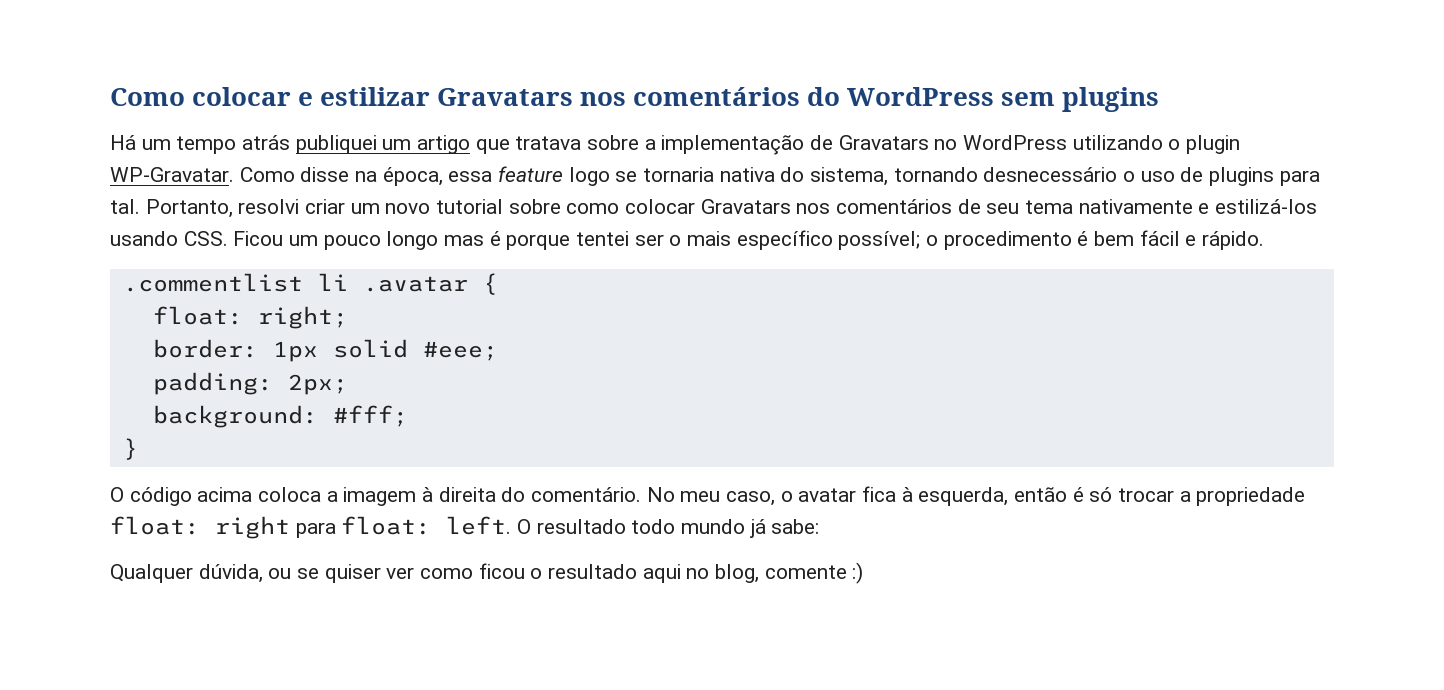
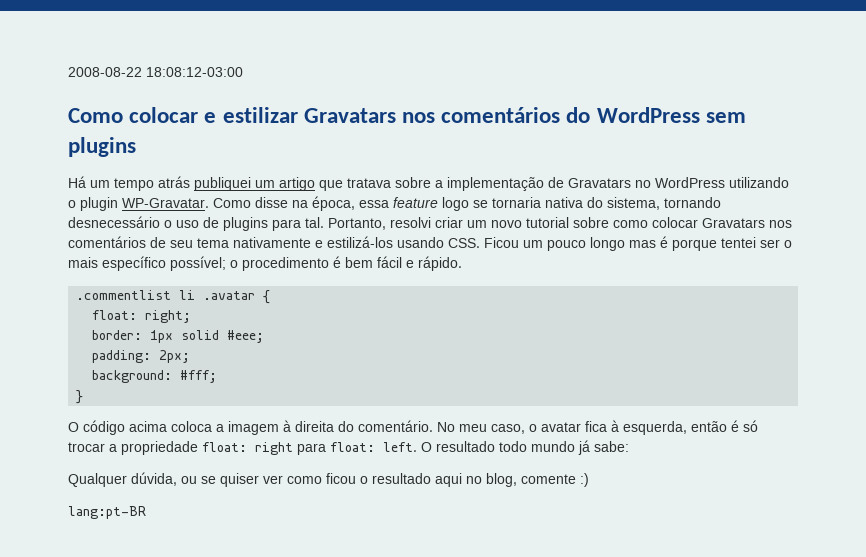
+ 2008-08-22 18:08:12-03:00
+ lang:pt-BR

